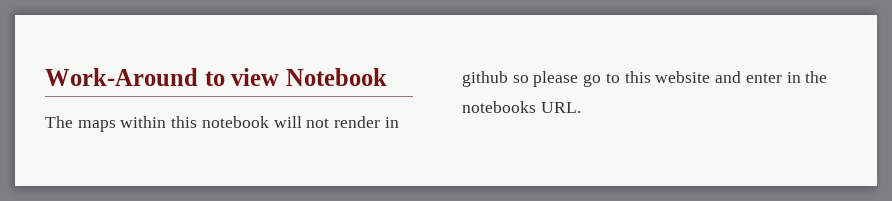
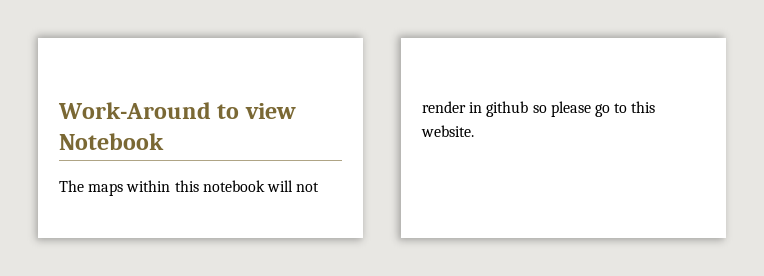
- The maps within this notebook will not render in github so please go to this website and enter in the notebooks URL.
+ The maps within this notebook will not render in github so please go to this website.

